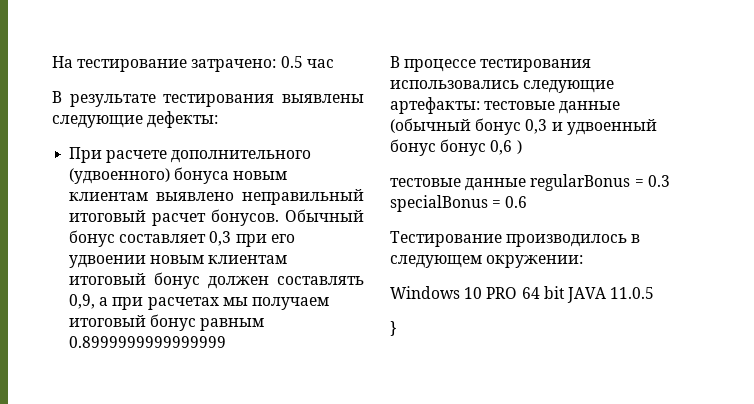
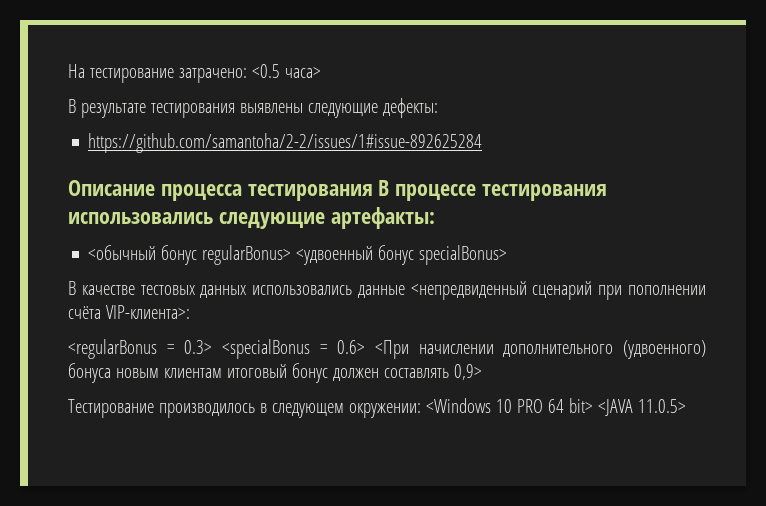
- На тестирование затрачено: 0.5 час
+ На тестирование затрачено: <0.5 часа>
- При расчете дополнительного (удвоенного) бонуса новым клиентам выявлено неправильный итоговый расчет бонусов. Обычный бонус составляет 0,3 при его удвоении новым клиентам итоговый бонус должен составлять 0,9, а при расчетах мы получаем итоговый бонус равным 0.8999999999999999
- В процессе тестирования использовались следующие артефакты: тестовые данные (обычный бонус 0,3 и удвоенный бонус бонус 0,6 )
- тестовые данные regularBonus = 0.3 specialBonus = 0.6
+ https://github.com/samantoha/2-2/issues/1#issue-892625284
+ Описание процесса тестирования В процессе тестирования использовались следующие артефакты:
+ <обычный бонус regularBonus> <удвоенный бонус specialBonus>
+ В качестве тестовых данных использовались данные <непредвиденный сценарий при пополнении счёта VIP-клиента>:
+ <regularBonus = 0.3> <specialBonus = 0.6> <При начислении дополнительного (удвоенного) бонуса новым клиентам итоговый бонус должен составлять 0,9>
- Тестирование производилось в следующем окружении:
- Windows 10 PRO 64 bit JAVA 11.0.5
- }
+ Тестирование производилось в следующем окружении: <Windows 10 PRO 64 bit> <JAVA 11.0.5>

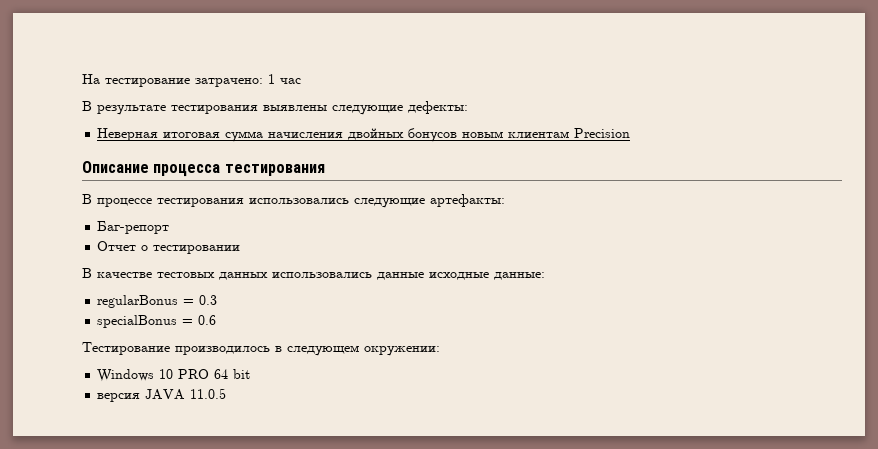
- На тестирование затрачено: <0.5 часа>
+ На тестирование затрачено: 1 час
- https://github.com/samantoha/2-2/issues/1#issue-892625284
+ Неверная итоговая сумма начисления двойных бонусов новым клиентам Precision
- Описание процесса тестирования В процессе тестирования использовались следующие артефакты:
+ Описание процесса тестирования
+ В процессе тестирования использовались следующие артефакты:
- <обычный бонус regularBonus> <удвоенный бонус specialBonus>
+ Баг-репорт
+ Отчет о тестировании
- В качестве тестовых данных использовались данные <непредвиденный сценарий при пополнении счёта VIP-клиента>:
- <regularBonus = 0.3> <specialBonus = 0.6> <При начислении дополнительного (удвоенного) бонуса новым клиентам итоговый бонус должен составлять 0,9>
+ В качестве тестовых данных использовались данные исходные данные:
+ regularBonus = 0.3
+ specialBonus = 0.6
- Тестирование производилось в следующем окружении: <Windows 10 PRO 64 bit> <JAVA 11.0.5>
+ Тестирование производилось в следующем окружении:
+ Windows 10 PRO 64 bit
+ версия JAVA 11.0.5

